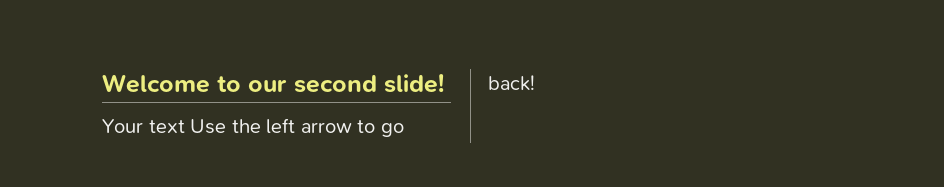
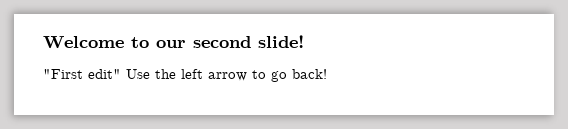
- Your text Use the left arrow to go back!
+ "First edit" Use the left arrow to go back!

